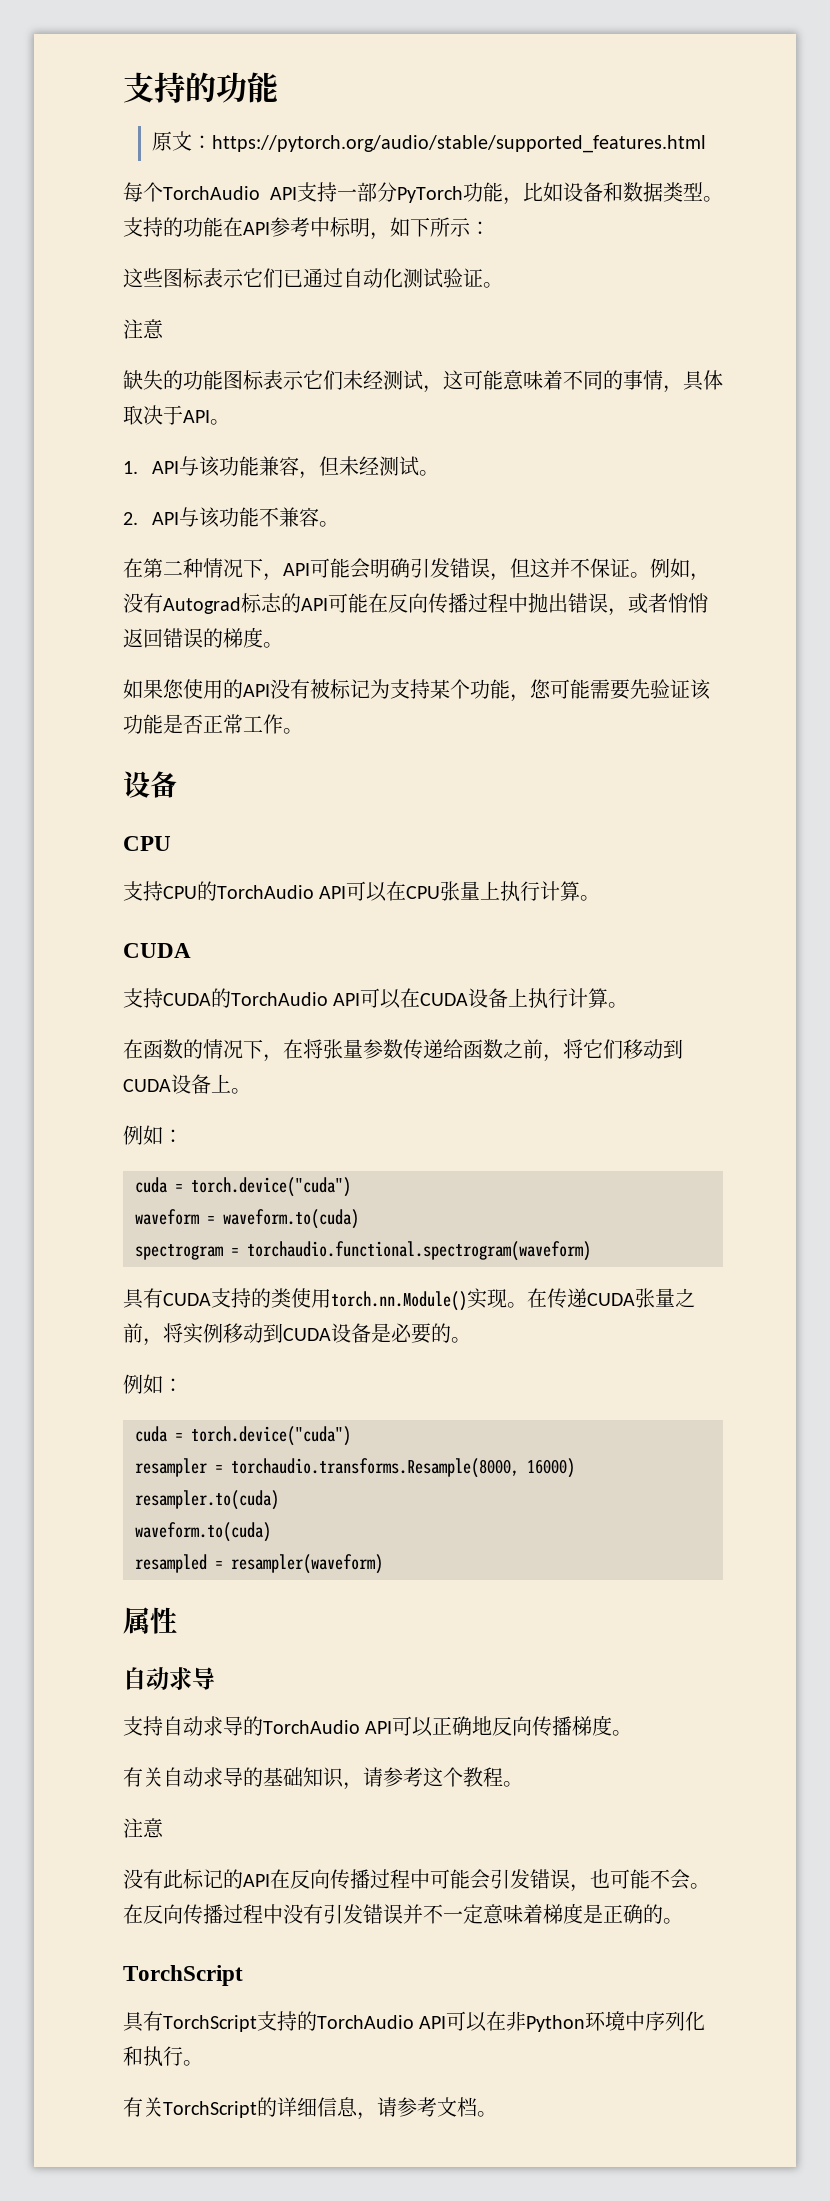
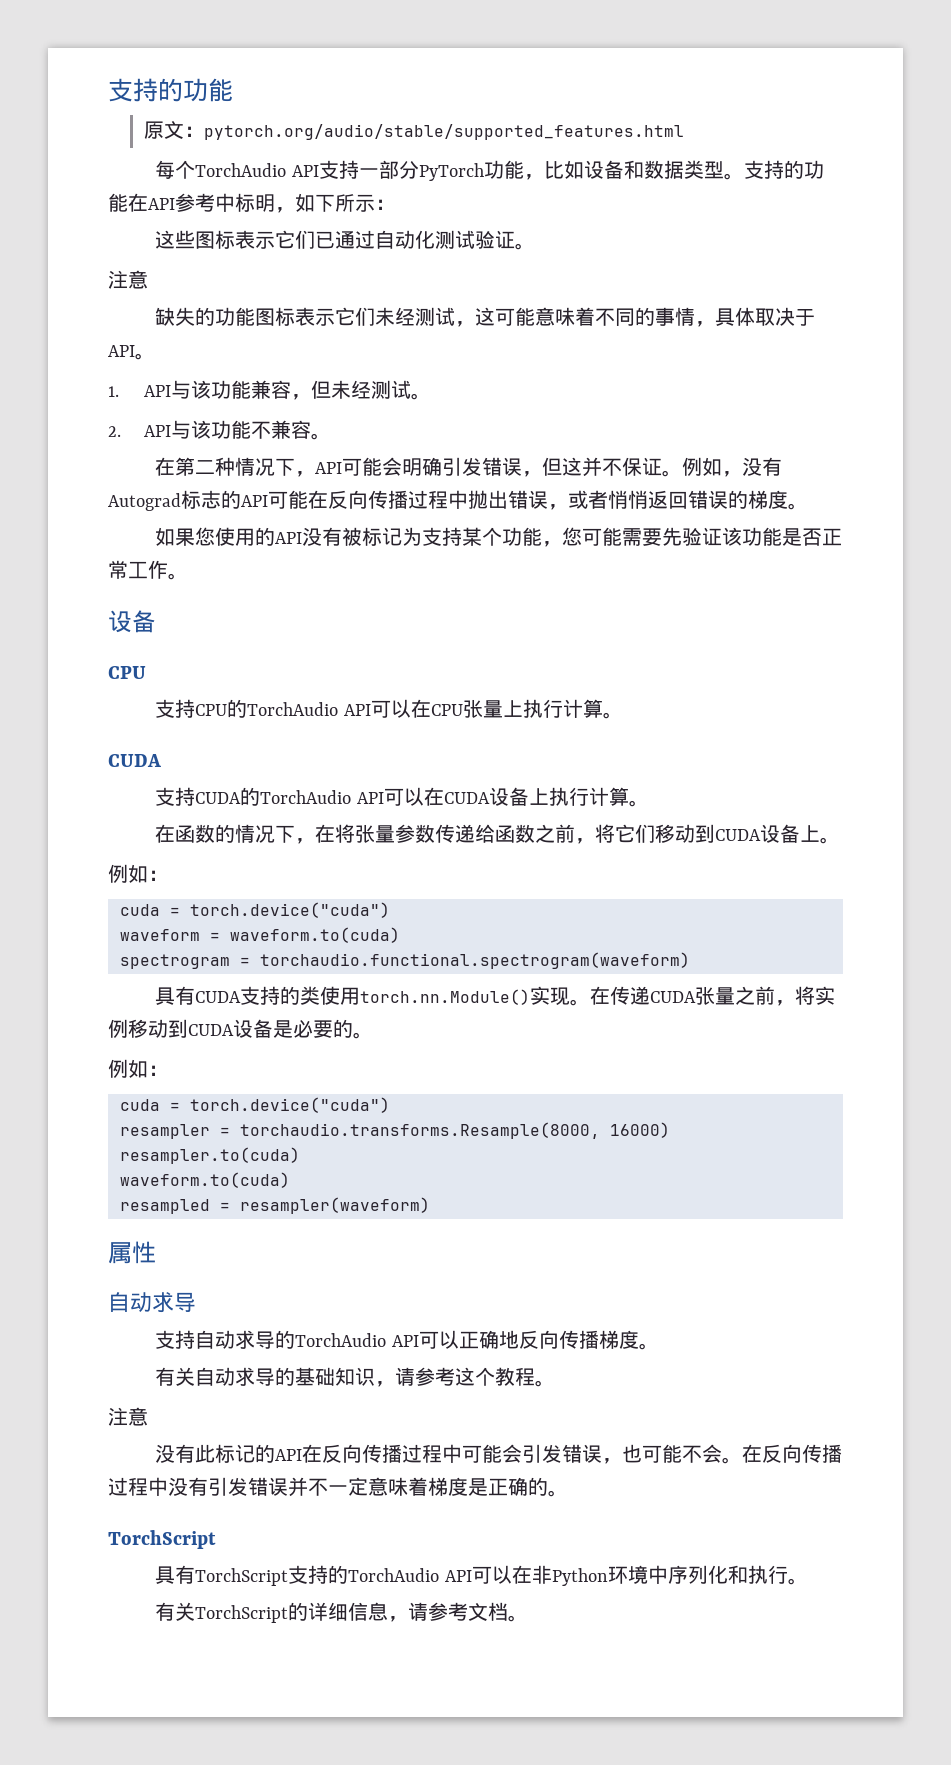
- 原文：https://pytorch.org/audio/stable/supported_features.html
+ 原文：pytorch.org/audio/stable/supported_features.html

